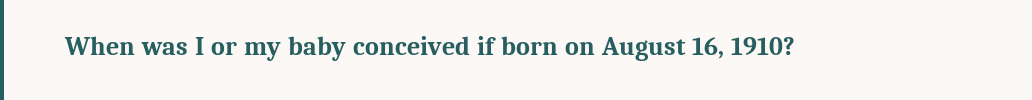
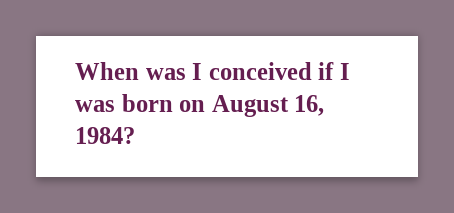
- When was I or my baby conceived if born on August 16, 1910?
+ When was I conceived if I was born on August 16, 1984?

